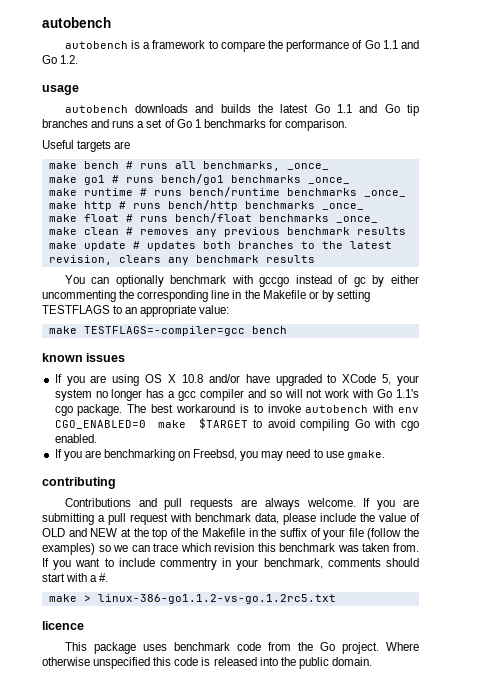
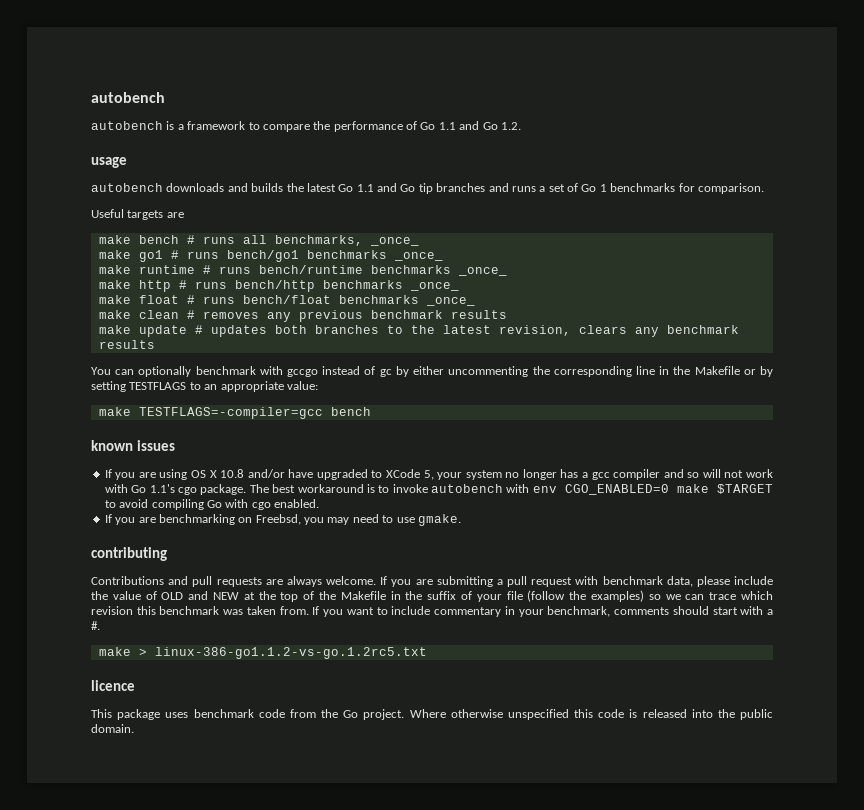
- If you want to include commentry in your benchmark, comments should start with a #.
+ If you want to include commentary in your benchmark, comments should start with a #.

